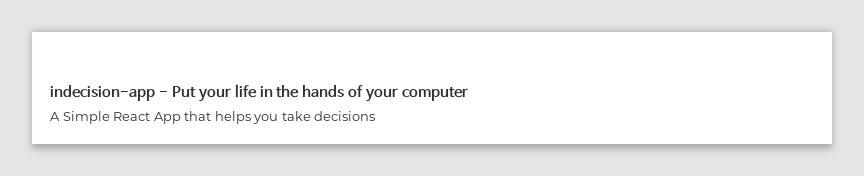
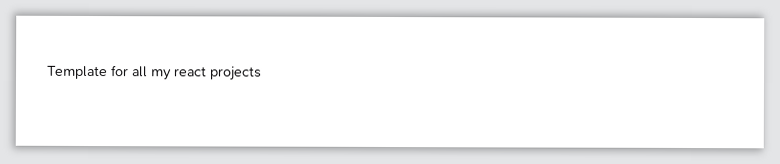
- indecision-app - Put your life in the hands of your computer
- A Simple React App that helps you take decisions
+ Template for all my react projects

